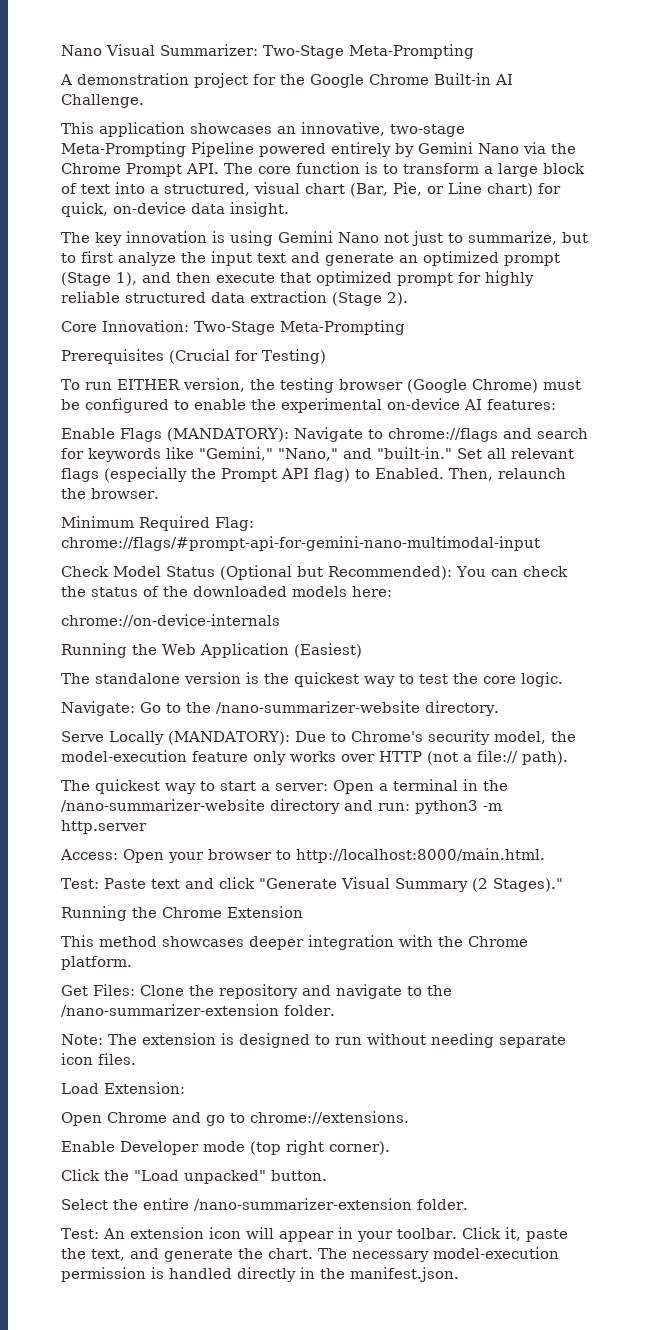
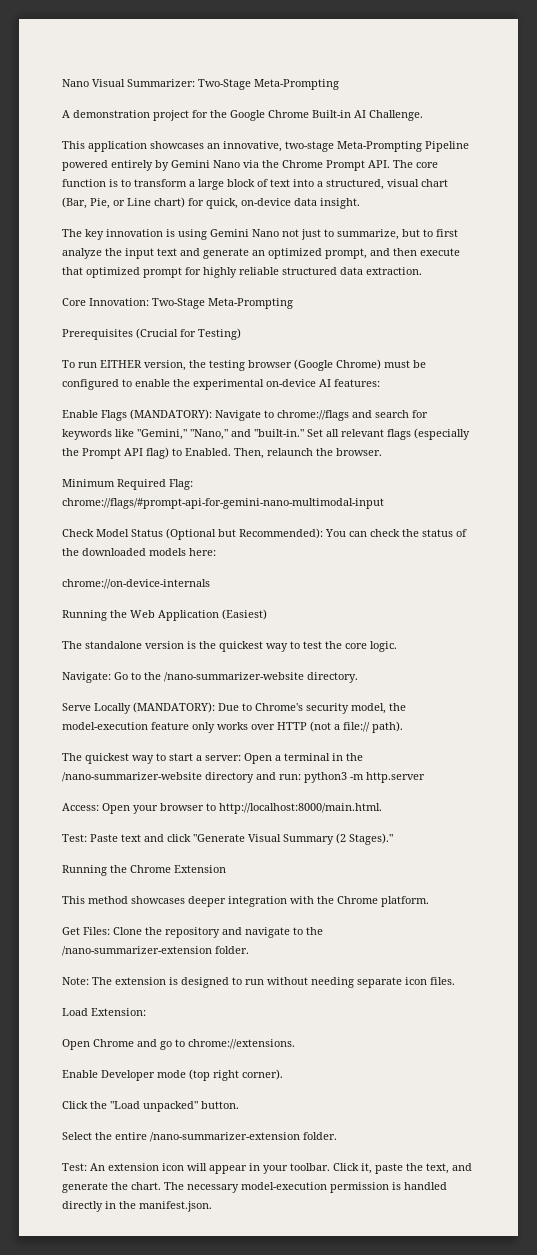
- The key innovation is using Gemini Nano not just to summarize, but to first analyze the input text and generate an optimized prompt (Stage 1), and then execute that optimized prompt for highly reliable structured data extraction (Stage 2).
+ The key innovation is using Gemini Nano not just to summarize, but to first analyze the input text and generate an optimized prompt, and then execute that optimized prompt for highly reliable structured data extraction.

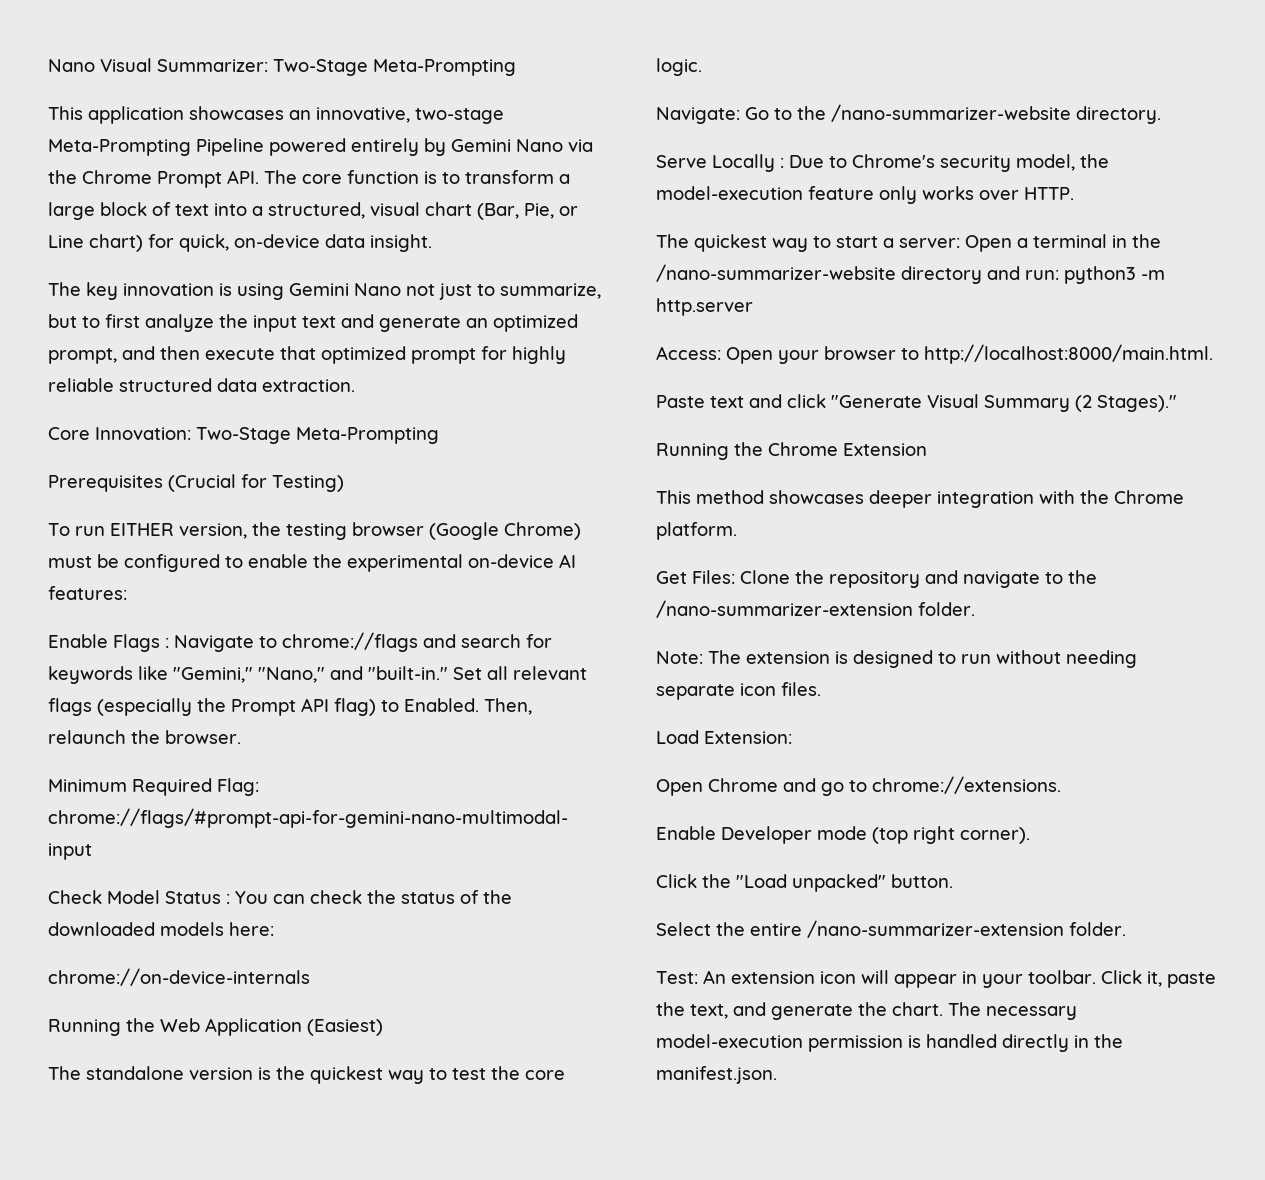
- A demonstration project for the Google Chrome Built-in AI Challenge.
- Enable Flags (MANDATORY): Navigate to chrome://flags and search for keywords like "Gemini," "Nano," and "built-in."
+ Enable Flags : Navigate to chrome://flags and search for keywords like "Gemini," "Nano," and "built-in."
- Check Model Status (Optional but Recommended): You can check the status of the downloaded models here:
+ Check Model Status : You can check the status of the downloaded models here:
- Serve Locally (MANDATORY): Due to Chrome's security model, the model-execution feature only works over HTTP (not a file:// path).
+ Serve Locally : Due to Chrome's security model, the model-execution feature only works over HTTP.
- Test: Paste text and click "Generate Visual Summary (2 Stages)."
+ Paste text and click "Generate Visual Summary (2 Stages)."

